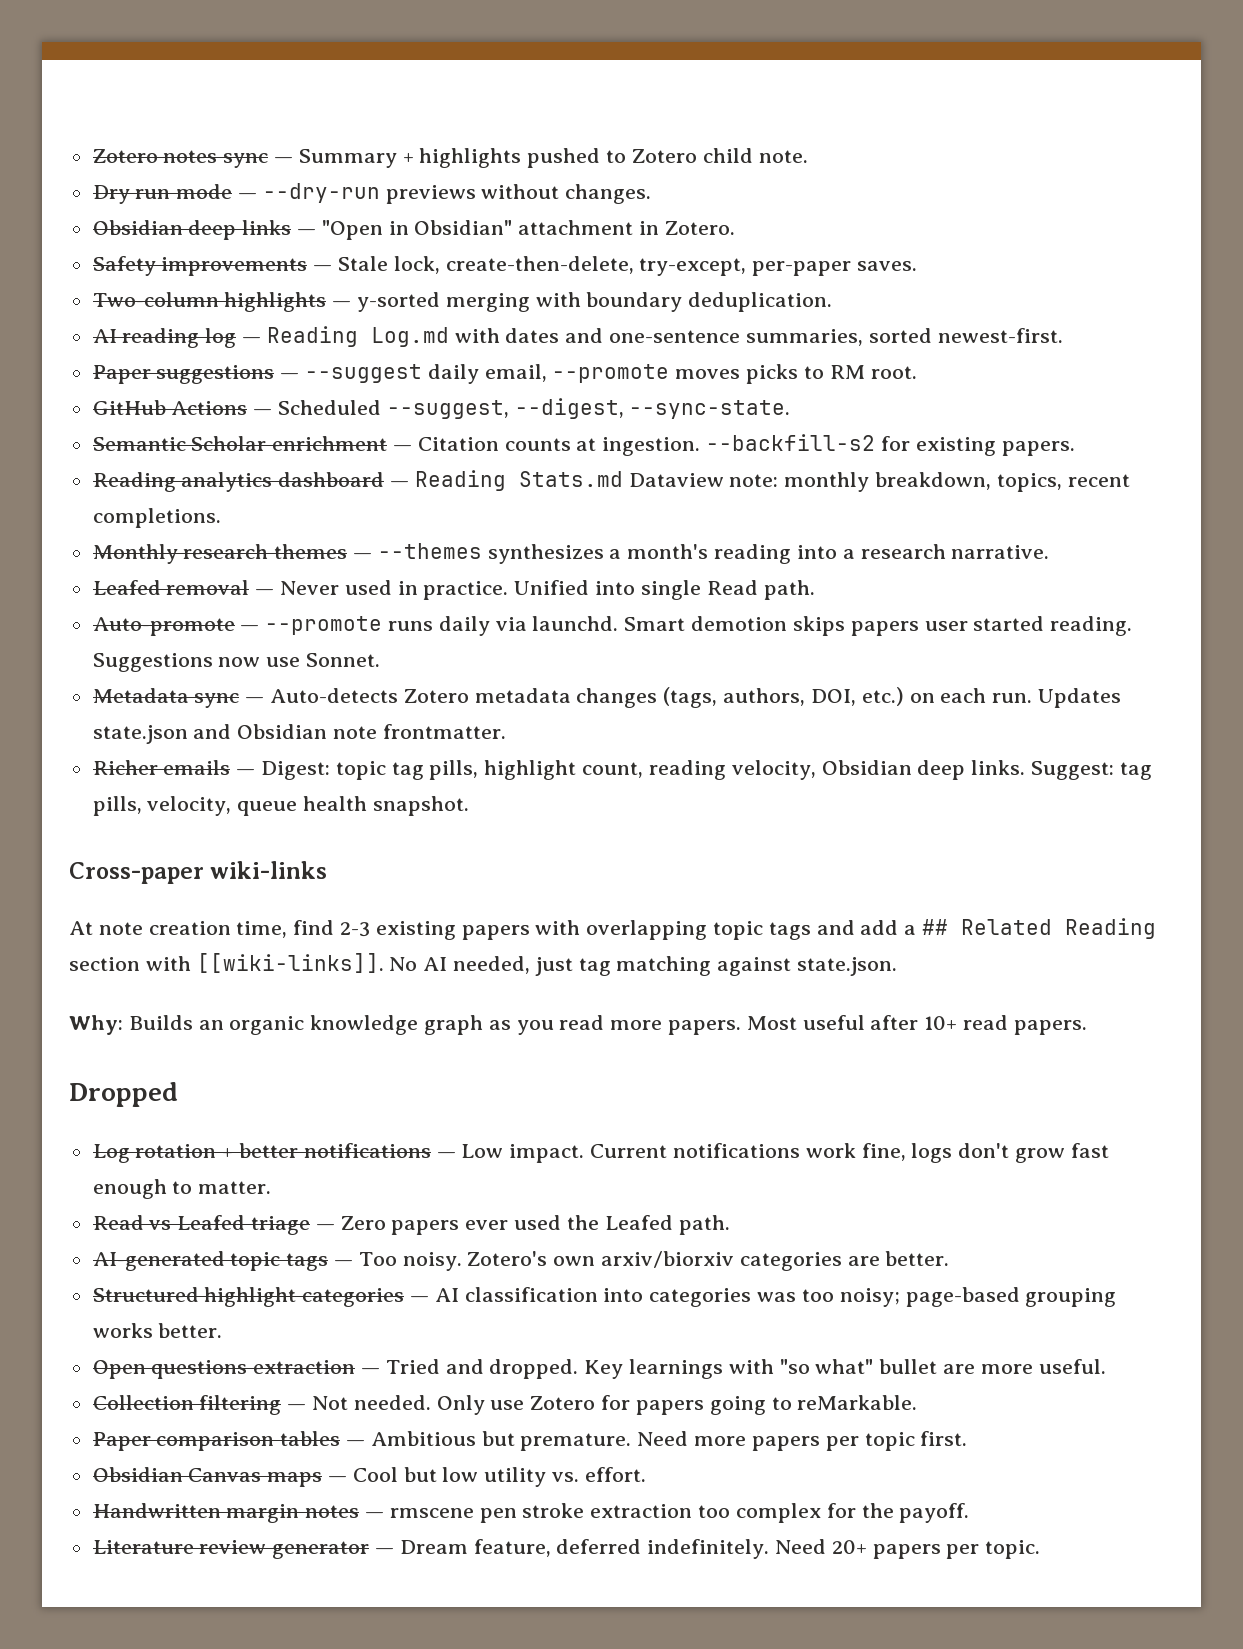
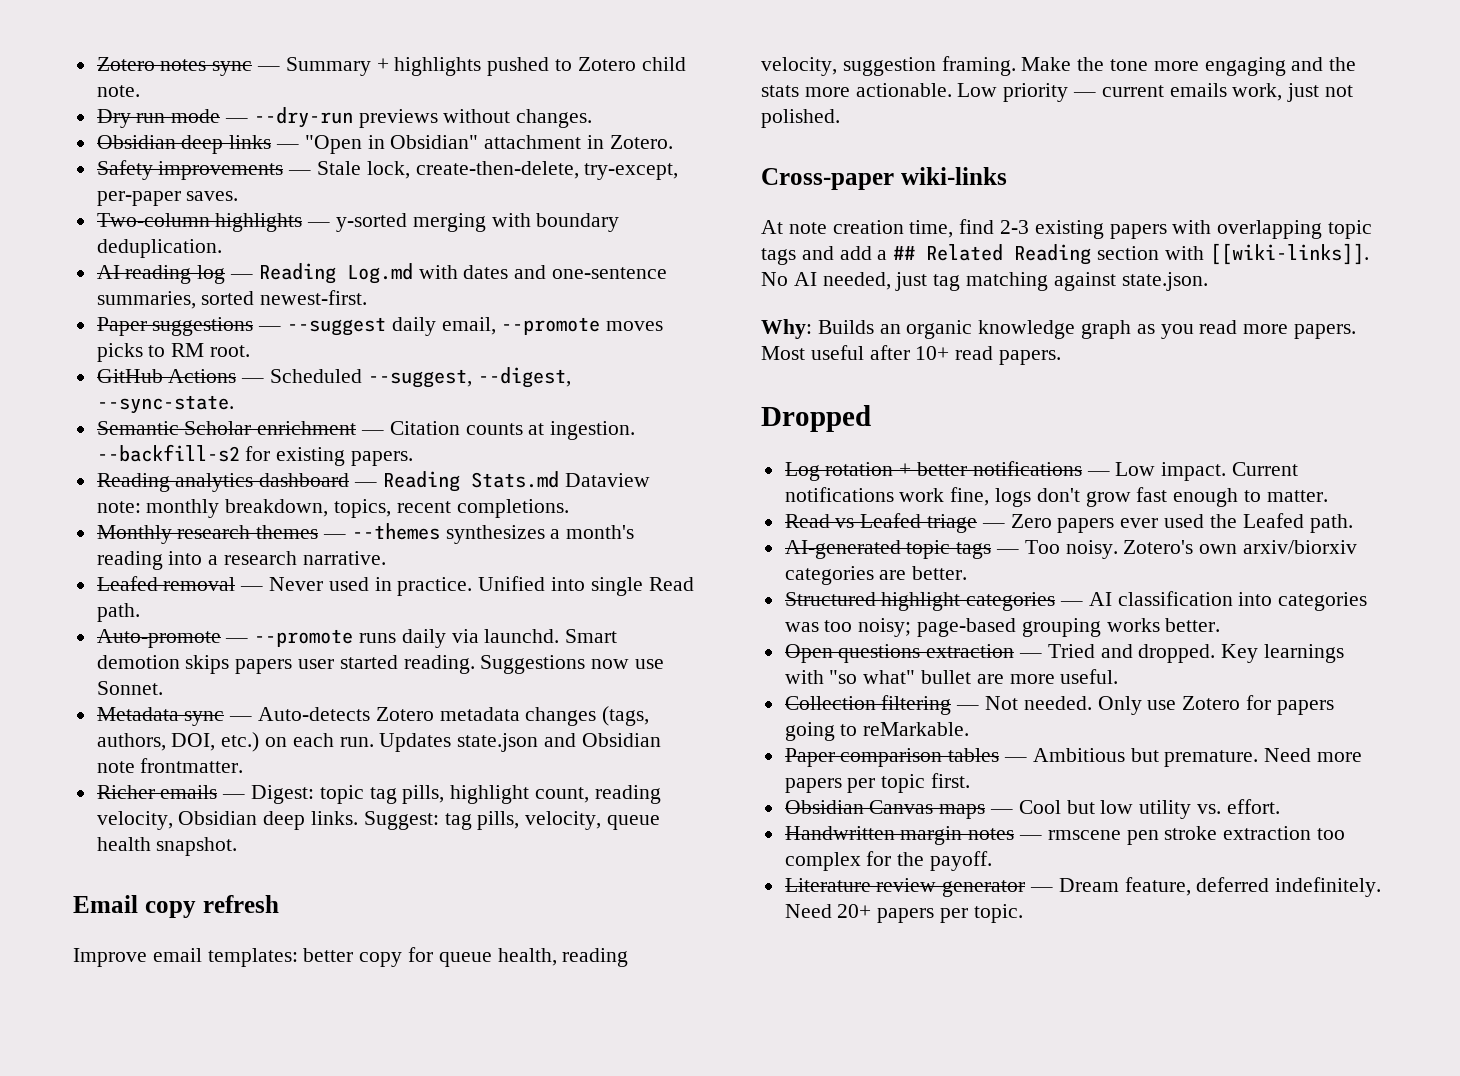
+ Email copy refresh
+ Improve email templates: better copy for queue health, reading velocity, suggestion framing. Make the tone more engaging and the stats more actionable. Low priority — current emails work, just not polished.

